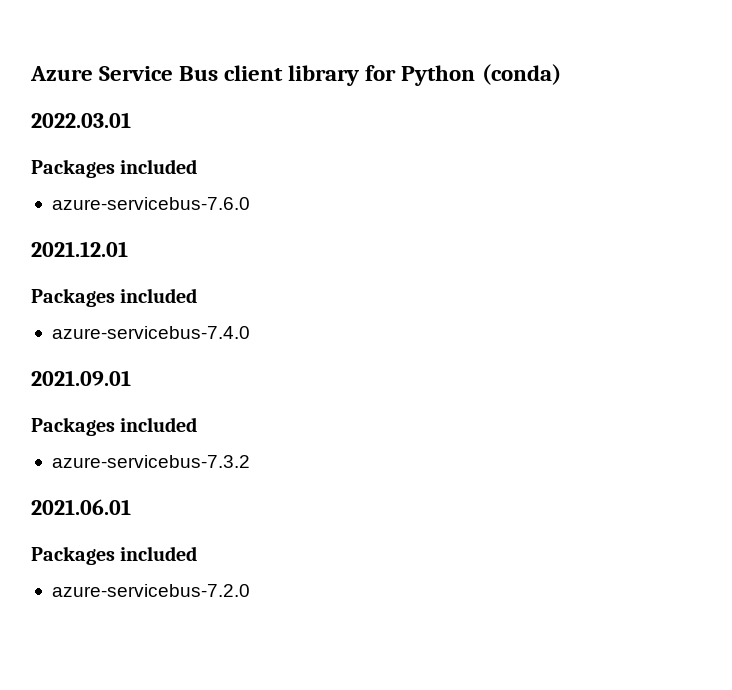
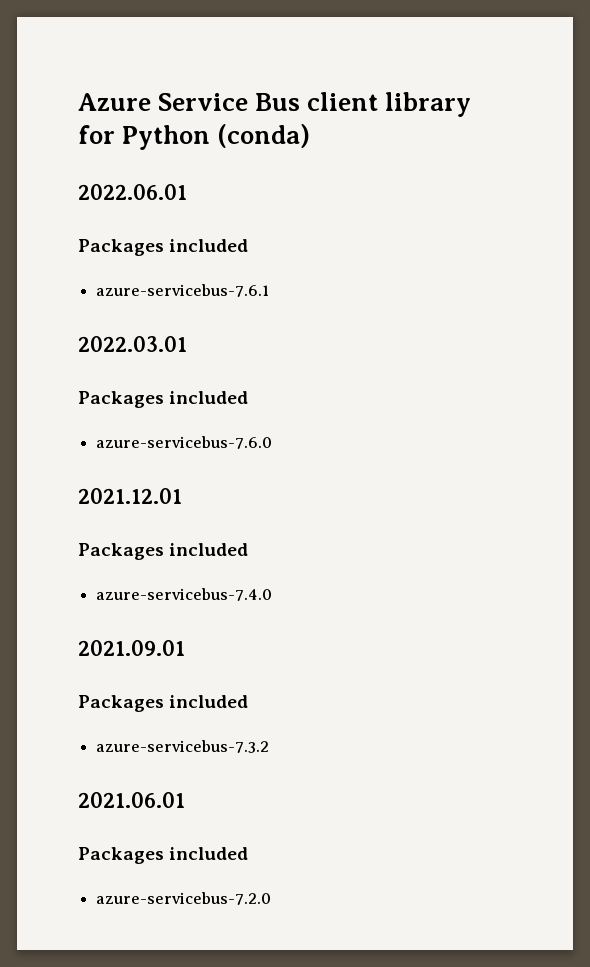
+ 2022.06.01
+ Packages included
+ azure-servicebus-7.6.1

